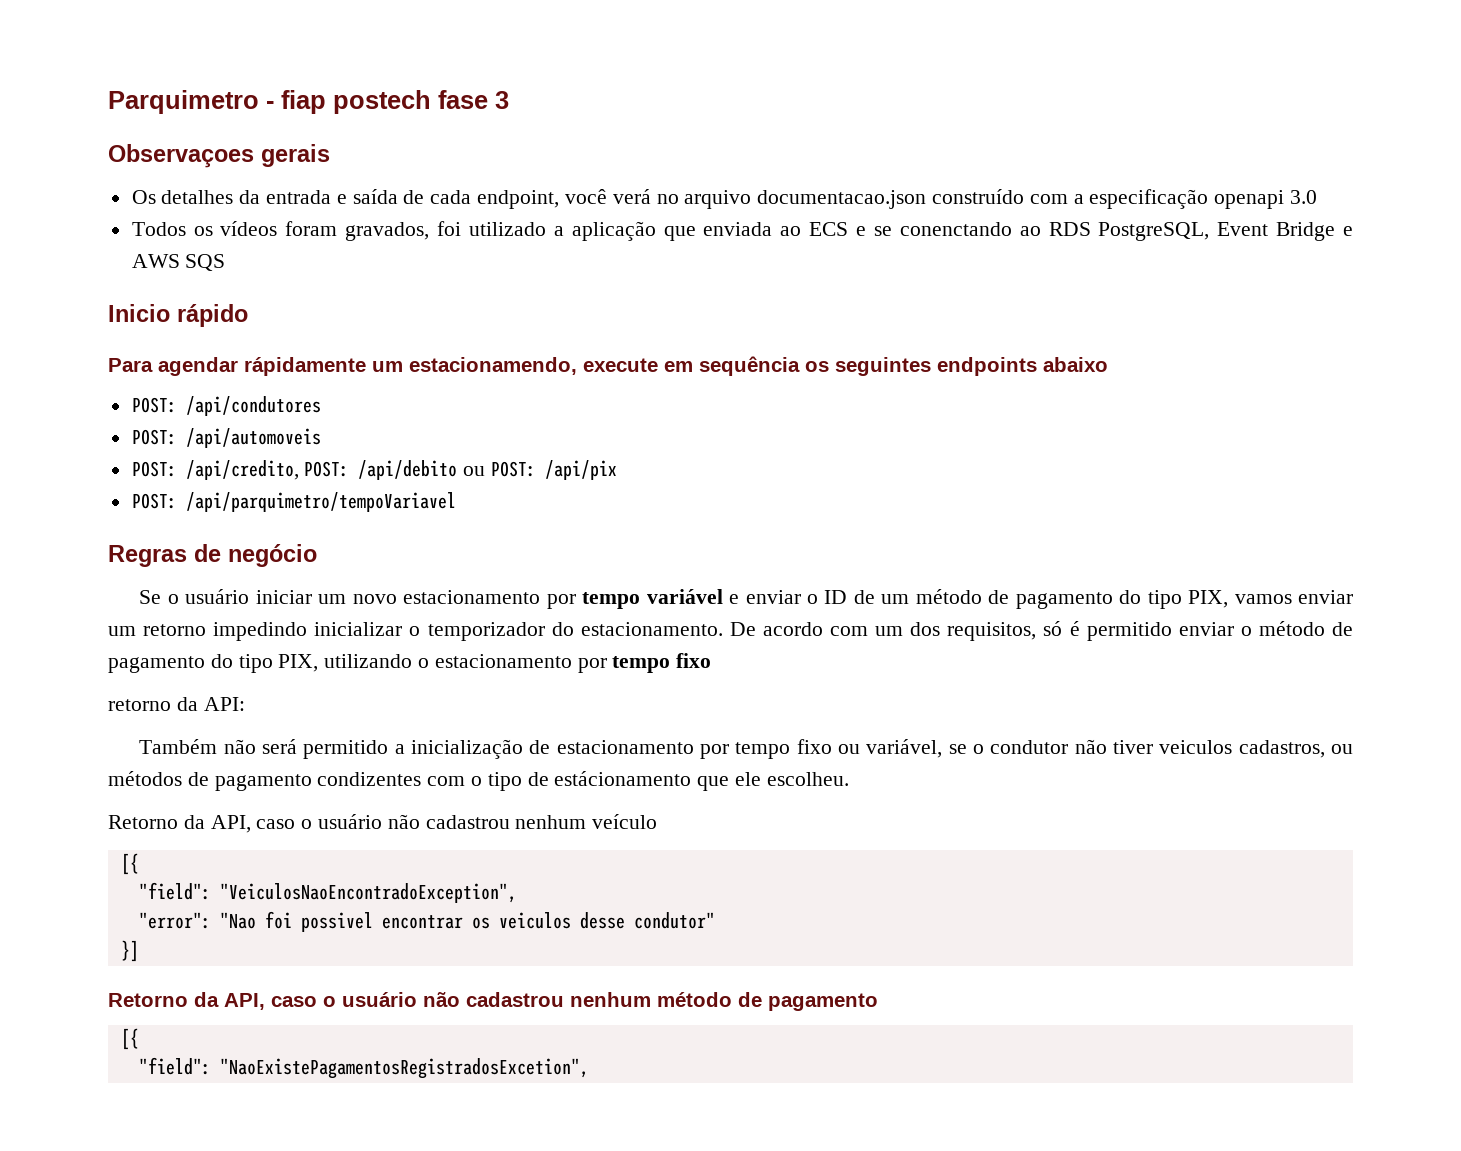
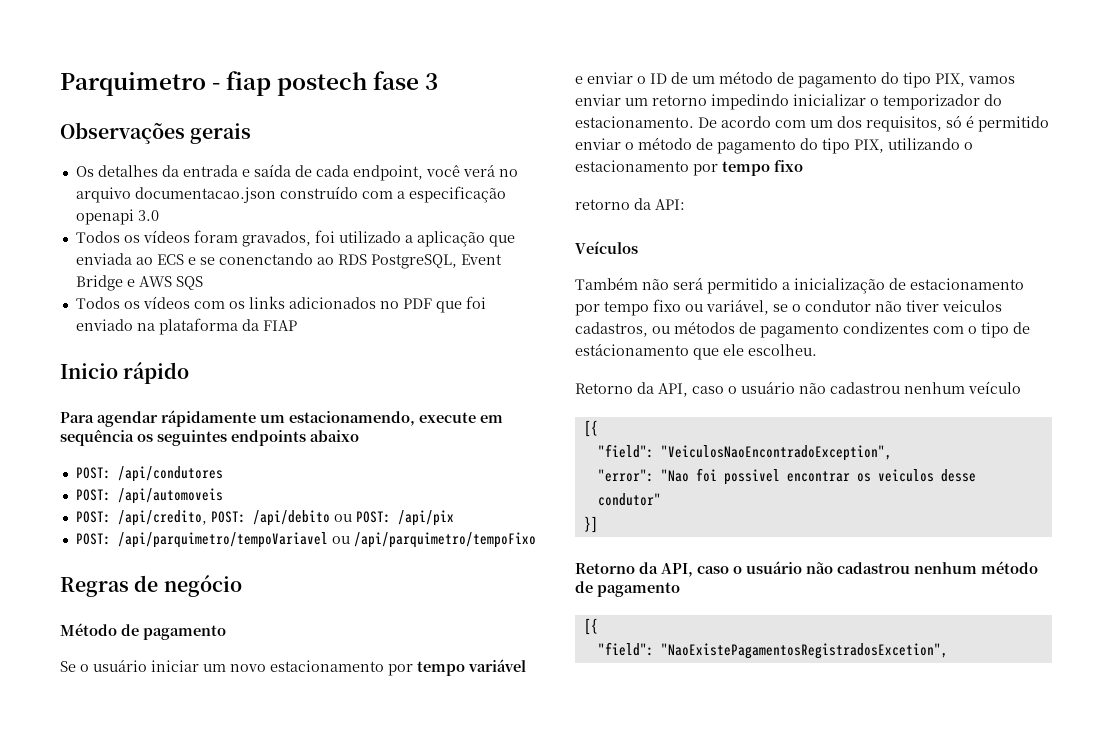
- Observaçoes gerais
+ Observações gerais
+ Todos os vídeos com os links adicionados no PDF que foi enviado na plataforma da FIAP
- POST: /api/parquimetro/tempoVariavel
+ POST: /api/parquimetro/tempoVariavel ou /api/parquimetro/tempoFixo
+ Método de pagamento
+ Veículos

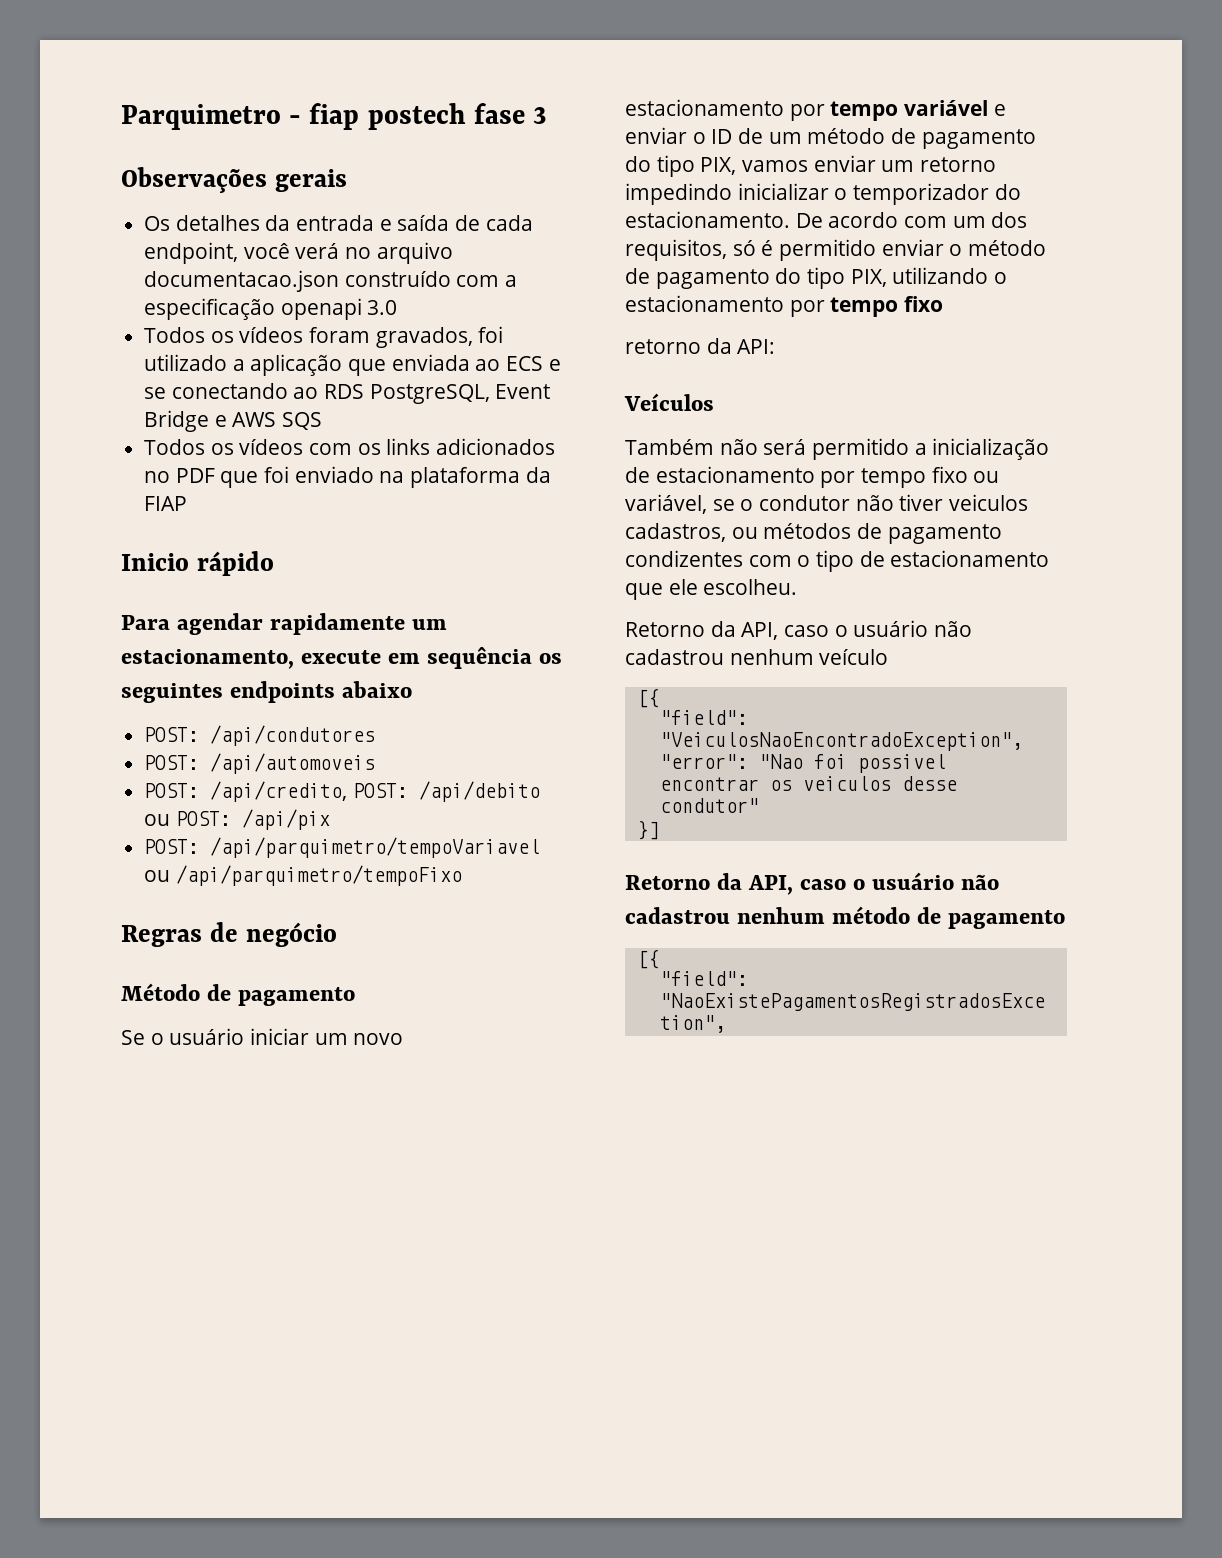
- Todos os vídeos foram gravados, foi utilizado a aplicação que enviada ao ECS e se conenctando ao RDS PostgreSQL, Event Bridge e AWS SQS
+ Todos os vídeos foram gravados, foi utilizado a aplicação que enviada ao ECS e se conectando ao RDS PostgreSQL, Event Bridge e AWS SQS
- Para agendar rápidamente um estacionamendo, execute em sequência os seguintes endpoints abaixo
+ Para agendar rapidamente um estacionamento, execute em sequência os seguintes endpoints abaixo
- Também não será permitido a inicialização de estacionamento por tempo fixo ou variável, se o condutor não tiver veiculos cadastros, ou métodos de pagamento condizentes com o tipo de estácionamento que ele escolheu.
+ Também não será permitido a inicialização de estacionamento por tempo fixo ou variável, se o condutor não tiver veiculos cadastros, ou métodos de pagamento condizentes com o tipo de estacionamento que ele escolheu.

